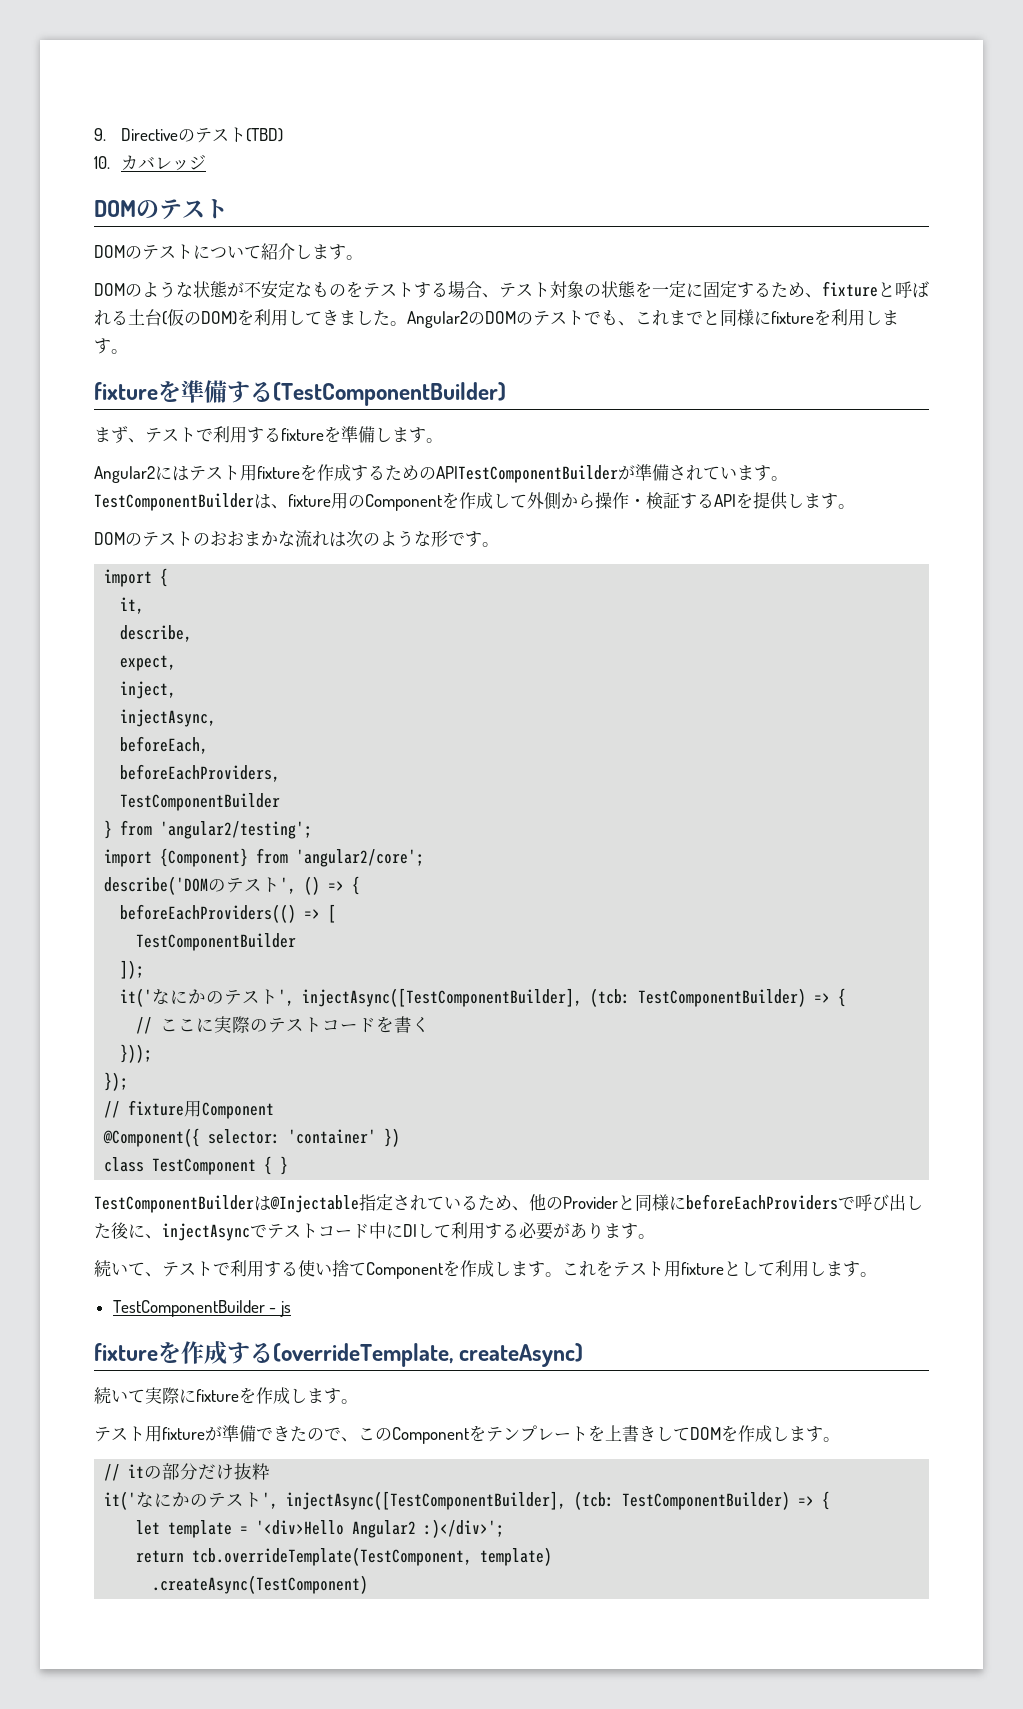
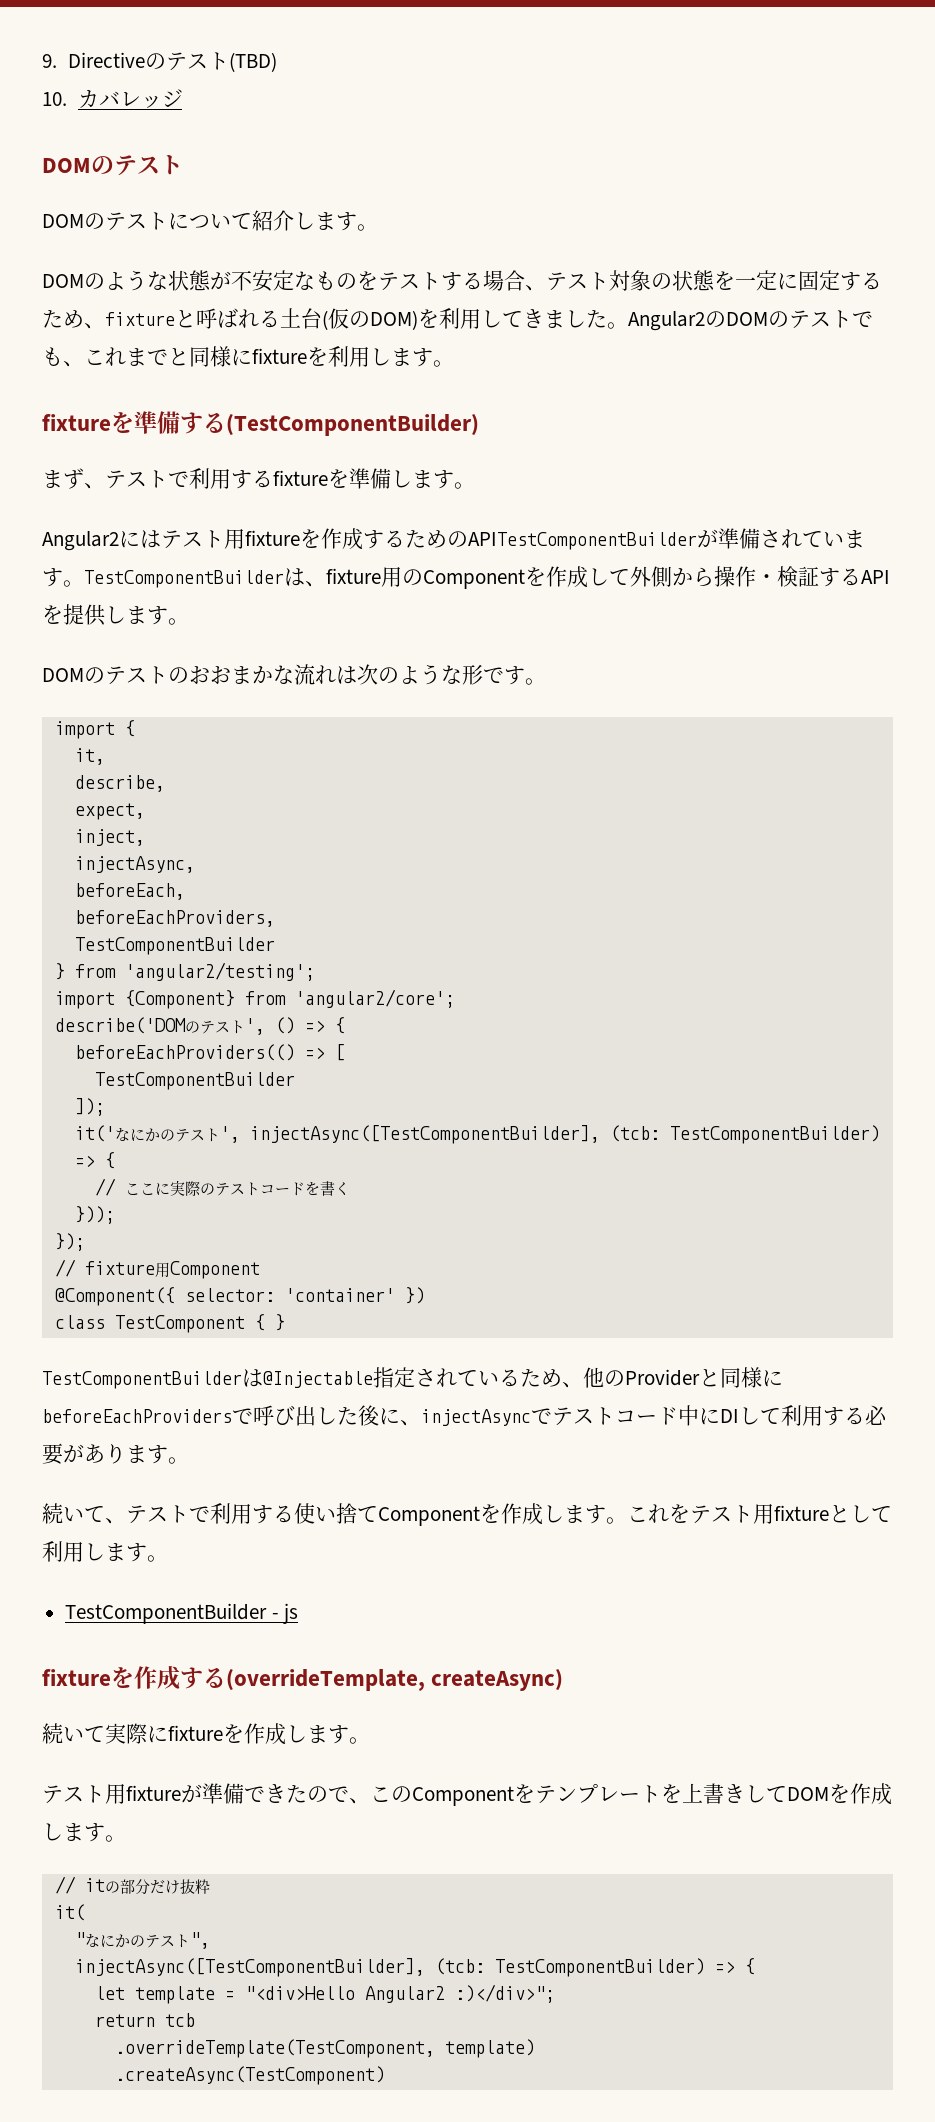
  // itの部分だけ抜粋
- it('なにかのテスト', injectAsync([TestComponentBuilder], (tcb: TestComponentBuilder) => {
+ it(
+ "なにかのテスト",
+ injectAsync([TestComponentBuilder], (tcb: TestComponentBuilder) => {
- let template = '<div>Hello Angular2 :)</div>';
+ let template = "<div>Hello Angular2 :)</div>";
- return tcb.overrideTemplate(TestComponent, template)
+ return tcb
+ .overrideTemplate(TestComponent, template)

